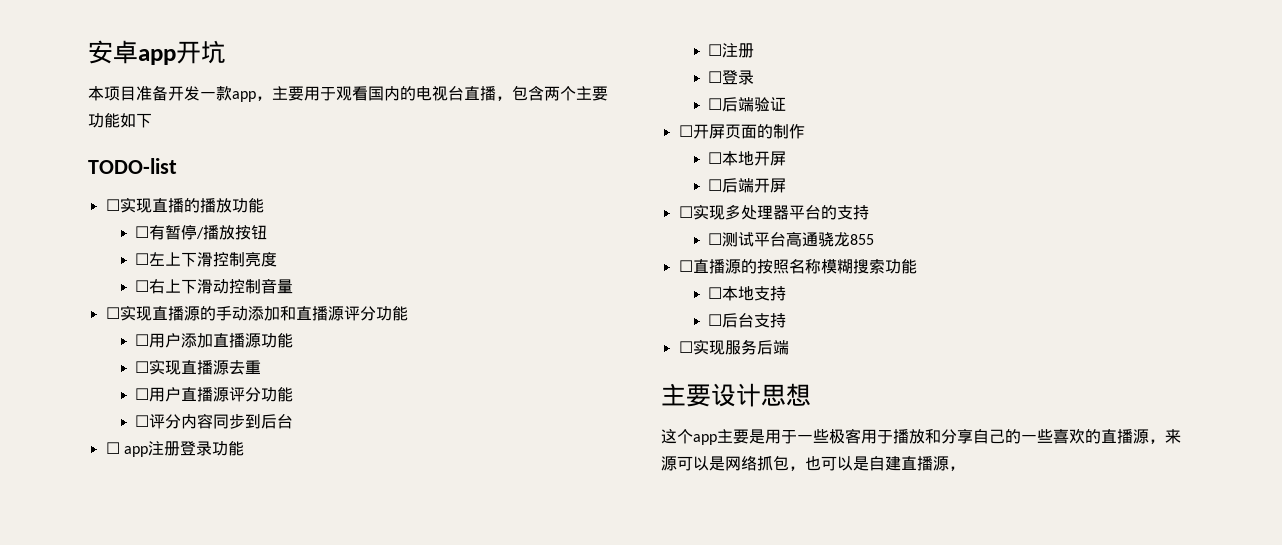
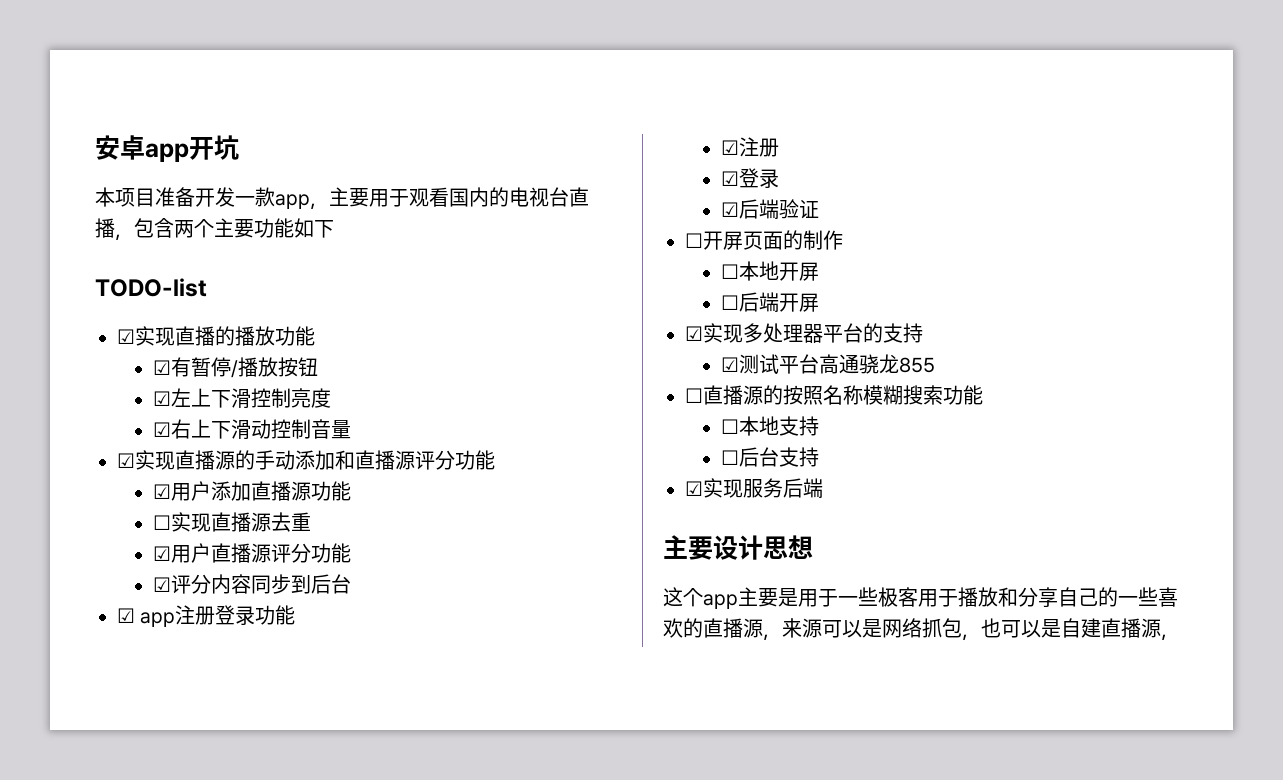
- ☐实现直播的播放功能
+ ☑实现直播的播放功能
- ☐有暂停/播放按钮
+ ☑有暂停/播放按钮
- ☐左上下滑控制亮度
+ ☑左上下滑控制亮度
- ☐右上下滑动控制音量
+ ☑右上下滑动控制音量
- ☐实现直播源的手动添加和直播源评分功能
+ ☑实现直播源的手动添加和直播源评分功能
- ☐用户添加直播源功能
+ ☑用户添加直播源功能
- ☐用户直播源评分功能
+ ☑用户直播源评分功能
- ☐评分内容同步到后台
+ ☑评分内容同步到后台
- ☐ app注册登录功能
+ ☑ app注册登录功能
- ☐注册
+ ☑注册
- ☐登录
+ ☑登录
- ☐后端验证
+ ☑后端验证
- ☐实现多处理器平台的支持
+ ☑实现多处理器平台的支持
- ☐测试平台高通骁龙855
+ ☑测试平台高通骁龙855
- ☐实现服务后端
+ ☑实现服务后端

